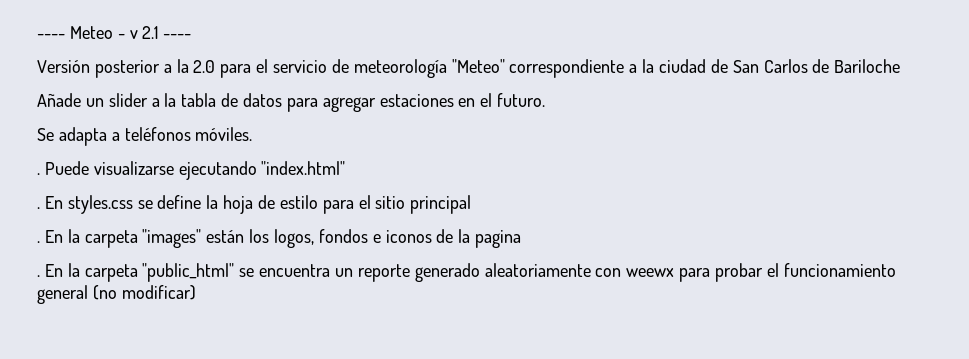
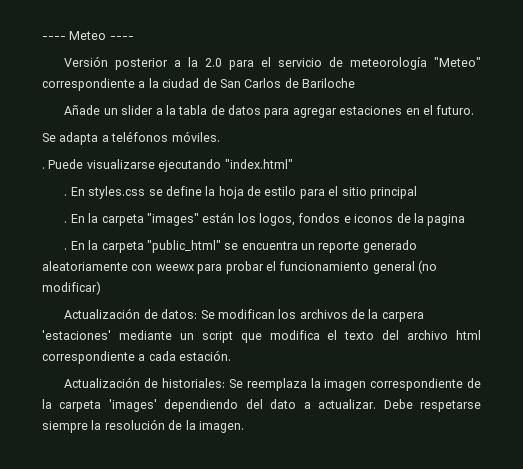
- ---- Meteo - v 2.1 ----
+ ---- Meteo ----
+ Actualización de datos: Se modifican los archivos de la carpera 'estaciones' mediante un script que modifica el texto del archivo html correspondiente a cada estación.
+ Actualización de historiales: Se reemplaza la imagen correspondiente de la carpeta 'images' dependiendo del dato a actualizar. Debe respetarse siempre la resolución de la imagen.

